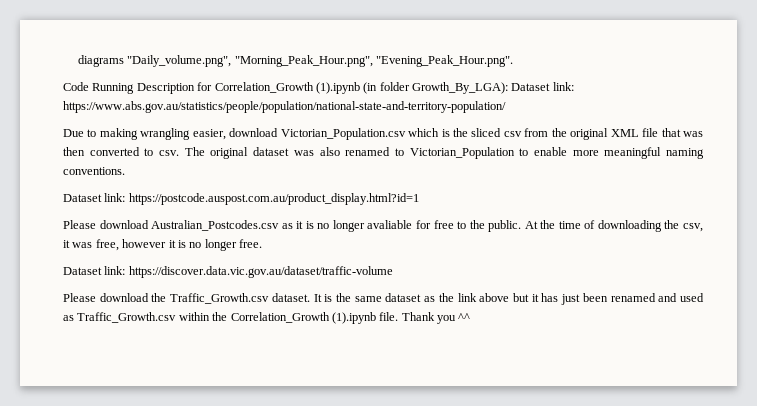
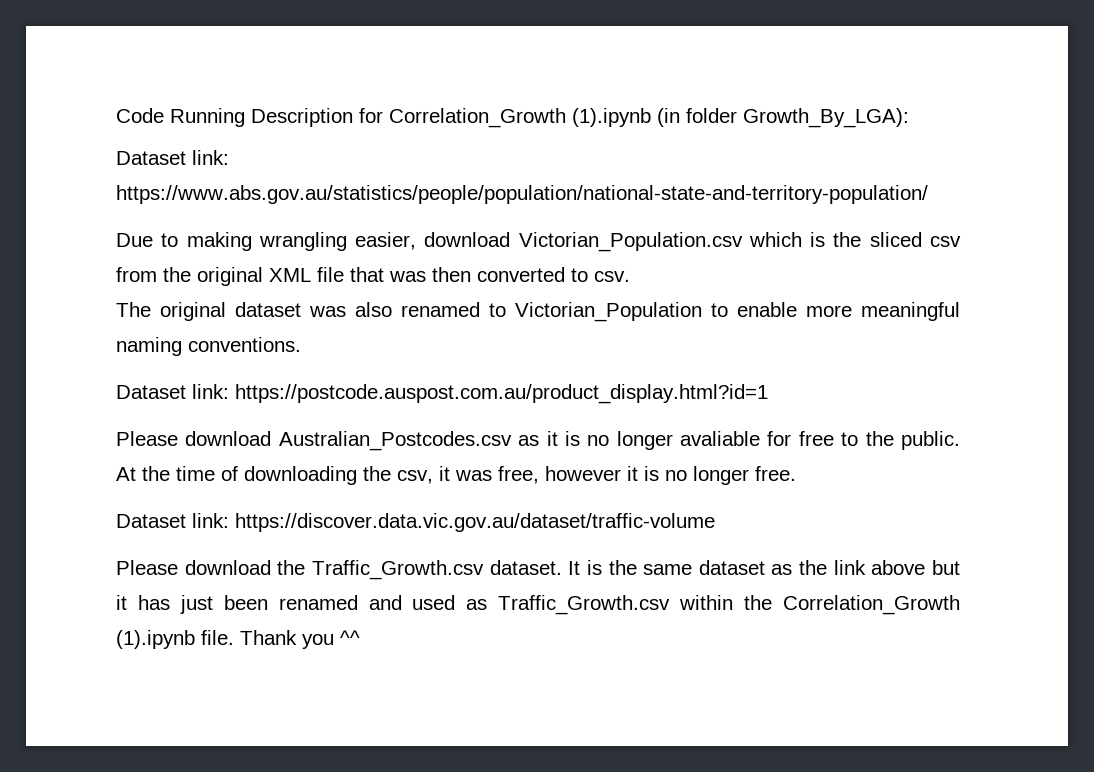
- diagrams "Daily_volume.png", "Morning_Peak_Hour.png", "Evening_Peak_Hour.png".
- Code Running Description for Correlation_Growth (1).ipynb (in folder Growth_By_LGA): Dataset link: https://www.abs.gov.au/statistics/people/population/national-state-and-territory-population/
+ Code Running Description for Correlation_Growth (1).ipynb (in folder Growth_By_LGA):
+ Dataset link: https://www.abs.gov.au/statistics/people/population/national-state-and-territory-population/
- Due to making wrangling easier, download Victorian_Population.csv which is the sliced csv from the original XML file that was then converted to csv. The original dataset was also renamed to Victorian_Population to enable more meaningful naming conventions.
+ Due to making wrangling easier, download Victorian_Population.csv which is the sliced csv from the original XML file that was then converted to csv.
+ The original dataset was also renamed to Victorian_Population to enable more meaningful naming conventions.

